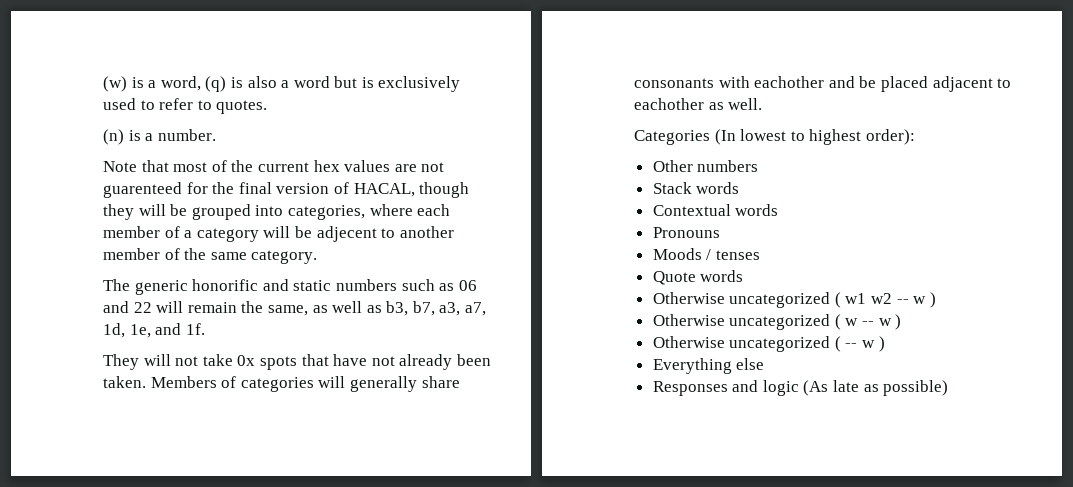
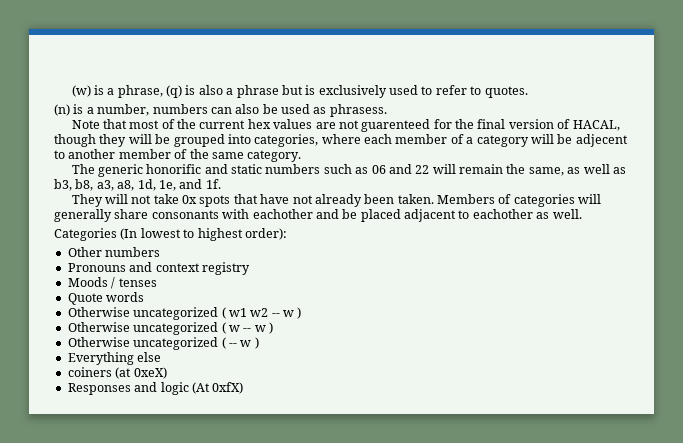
- (w) is a word, (q) is also a word but is exclusively used to refer to quotes.
+ (w) is a phrase, (q) is also a phrase but is exclusively used to refer to quotes.
- (n) is a number.
+ (n) is a number, numbers can also be used as phrasess.
- The generic honorific and static numbers such as 06 and 22 will remain the same, as well as b3, b7, a3, a7, 1d, 1e, and 1f.
+ The generic honorific and static numbers such as 06 and 22 will remain the same, as well as b3, b8, a3, a8, 1d, 1e, and 1f.
- Stack words
- Contextual words
- Pronouns
+ Pronouns and context registry
+ coiners (at 0xeX)
- Responses and logic (As late as possible)
+ Responses and logic (At 0xfX)

